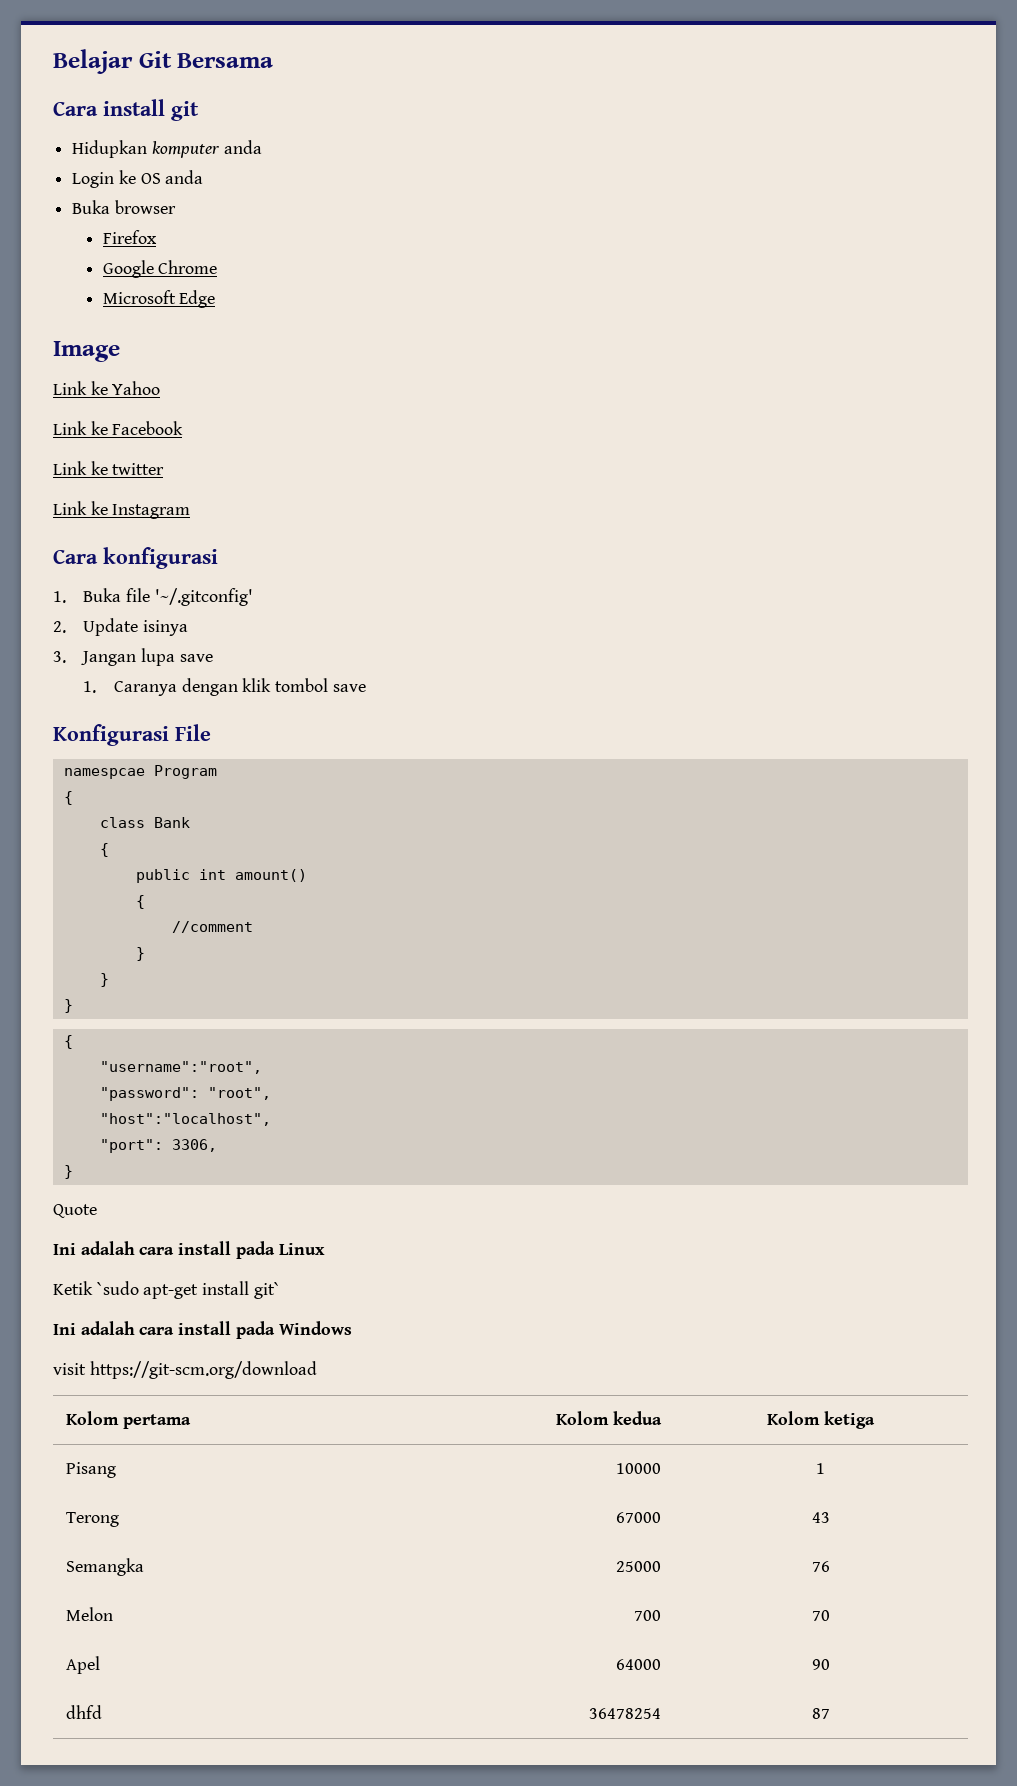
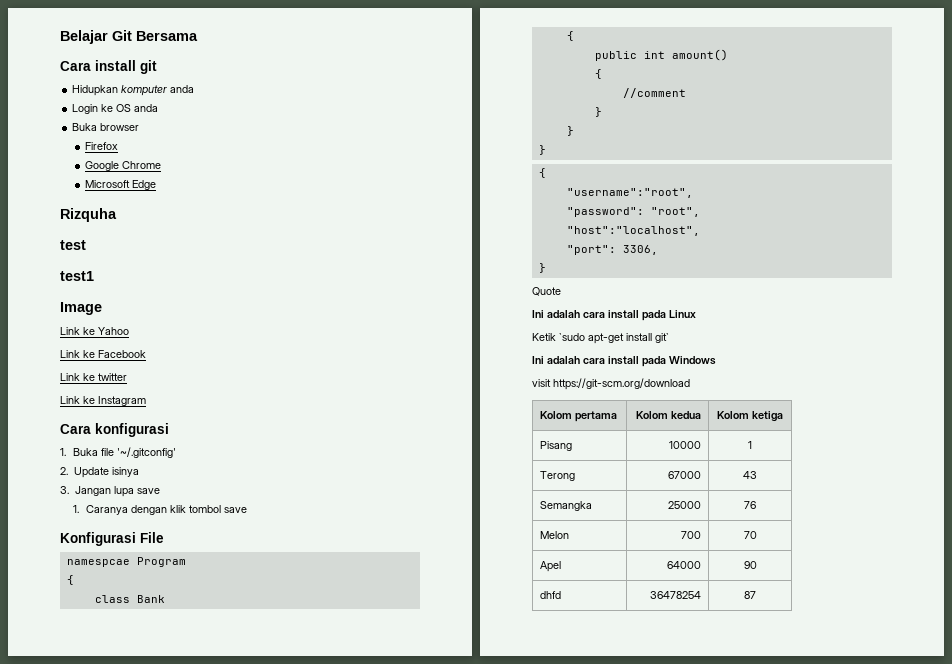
+ Rizquha
+ test
+ test1

